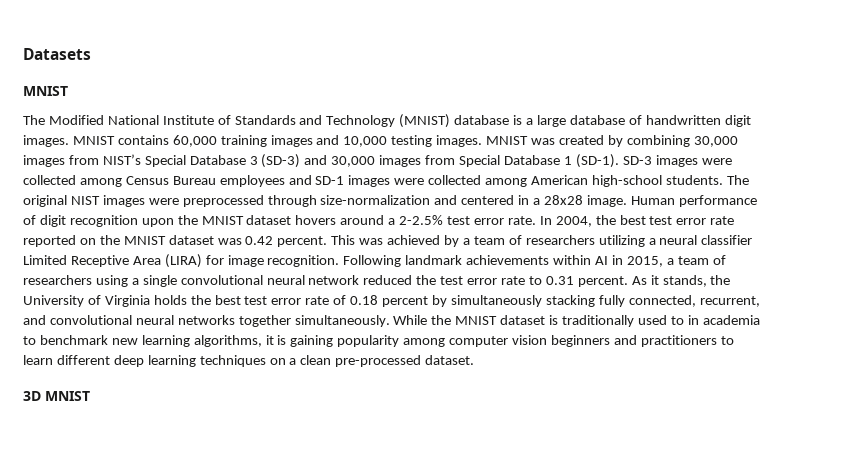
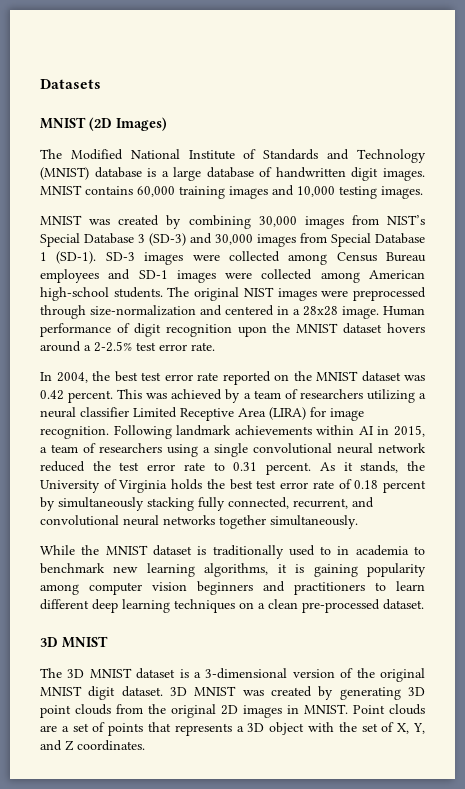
  Datasets
- MNIST
+ MNIST (2D Images)
- MNIST contains 60,000 training images and 10,000 testing images. MNIST was created by combining 30,000 images from NIST’s Special Database 3 (SD-3) and 30,000 images from Special Database 1 (SD-1).
+ MNIST contains 60,000 training images and 10,000 testing images.
+ MNIST was created by combining 30,000 images from NIST’s Special Database 3 (SD-3) and 30,000 images from Special Database 1 (SD-1).
- Human performance of digit recognition upon the MNIST dataset hovers around a 2-2.5% test error rate. In 2004, the best test error rate reported on the MNIST dataset was 0.42 percent.
+ Human performance of digit recognition upon the MNIST dataset hovers around a 2-2.5% test error rate.
+ In 2004, the best test error rate reported on the MNIST dataset was 0.42 percent.
- As it stands, the University of Virginia holds the best test error rate of 0.18 percent by simultaneously stacking fully connected, recurrent, and convolutional neural networks together simultaneously. While the MNIST dataset is traditionally used to in academia to benchmark new learning algorithms, it is gaining popularity among computer vision beginners and practitioners to learn different deep learning techniques on a clean pre-processed dataset.
+ As it stands, the University of Virginia holds the best test error rate of 0.18 percent by simultaneously stacking fully connected, recurrent, and convolutional neural networks together simultaneously.
+ While the MNIST dataset is traditionally used to in academia to benchmark new learning algorithms, it is gaining popularity among computer vision beginners and practitioners to learn different deep learning techniques on a clean pre-processed dataset.
+ The 3D MNIST dataset is a 3-dimensional version of the original MNIST digit dataset. 3D MNIST was created by generating 3D point clouds from the original 2D images in MNIST. Point clouds are a set of points that represents a 3D object with the set of X, Y, and Z coordinates.

